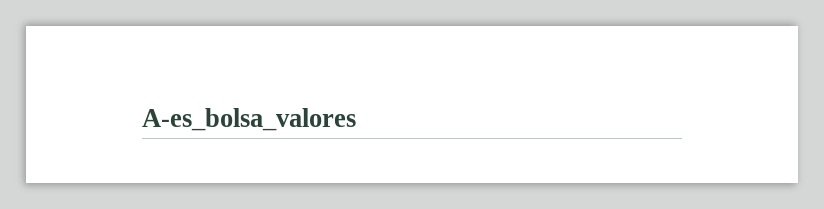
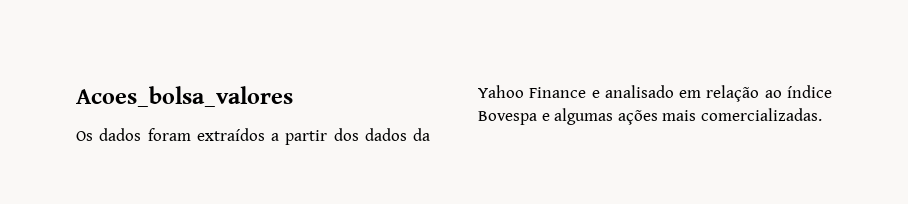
- A-es_bolsa_valores
+ Acoes_bolsa_valores
+ Os dados foram extraídos a partir dos dados da Yahoo Finance e analisado em relação ao índice Bovespa e algumas ações mais comercializadas.

